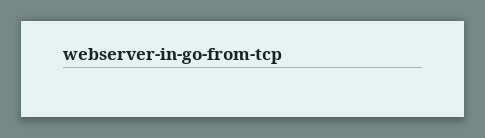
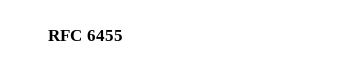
- webserver-in-go-from-tcp
+ RFC 6455

